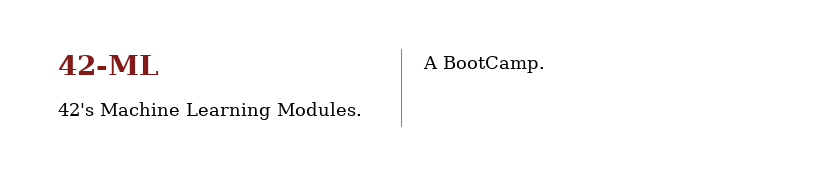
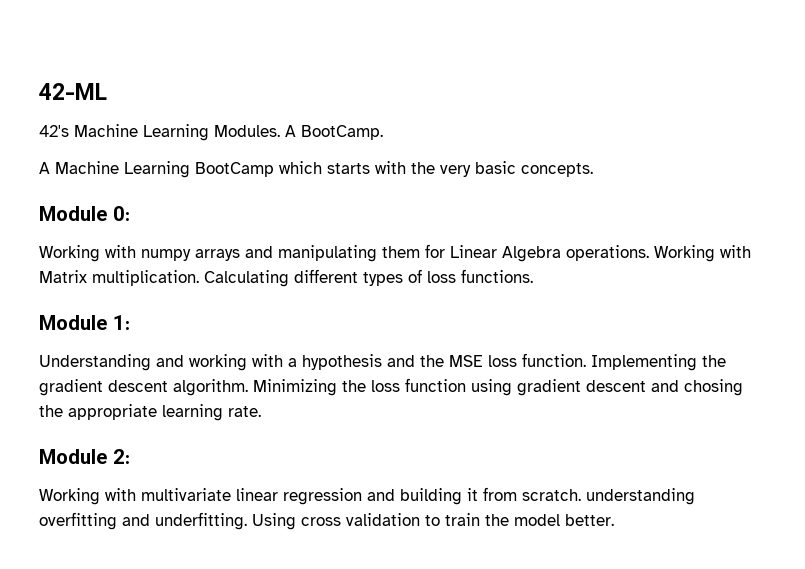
+ A Machine Learning BootCamp which starts with the very basic concepts.
+ Module 0:
+ Working with numpy arrays and manipulating them for Linear Algebra operations. Working with Matrix multiplication. Calculating different types of loss functions.
+ Module 1:
+ Understanding and working with a hypothesis and the MSE loss function. Implementing the gradient descent algorithm. Minimizing the loss function using gradient descent and chosing the appropriate learning rate.
+ Module 2:
+ Working with multivariate linear regression and building it from scratch. understanding overfitting and underfitting. Using cross validation to train the model better.

